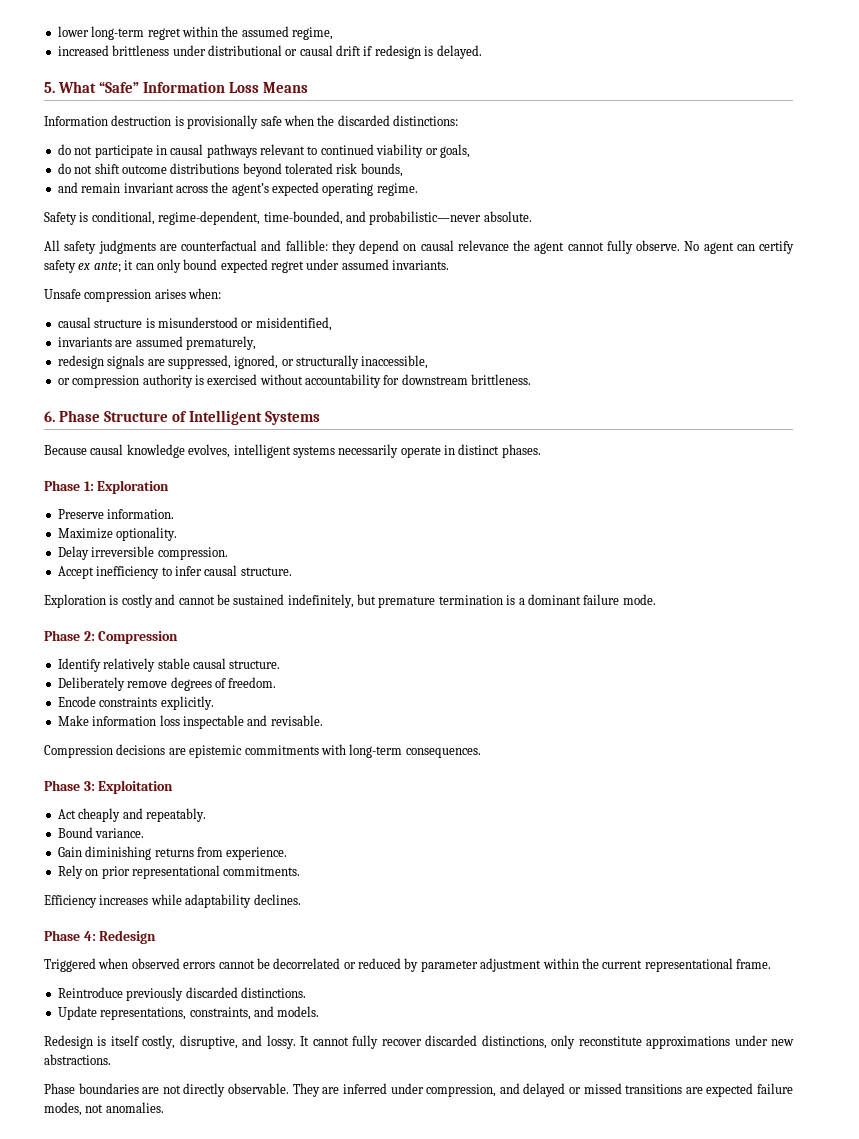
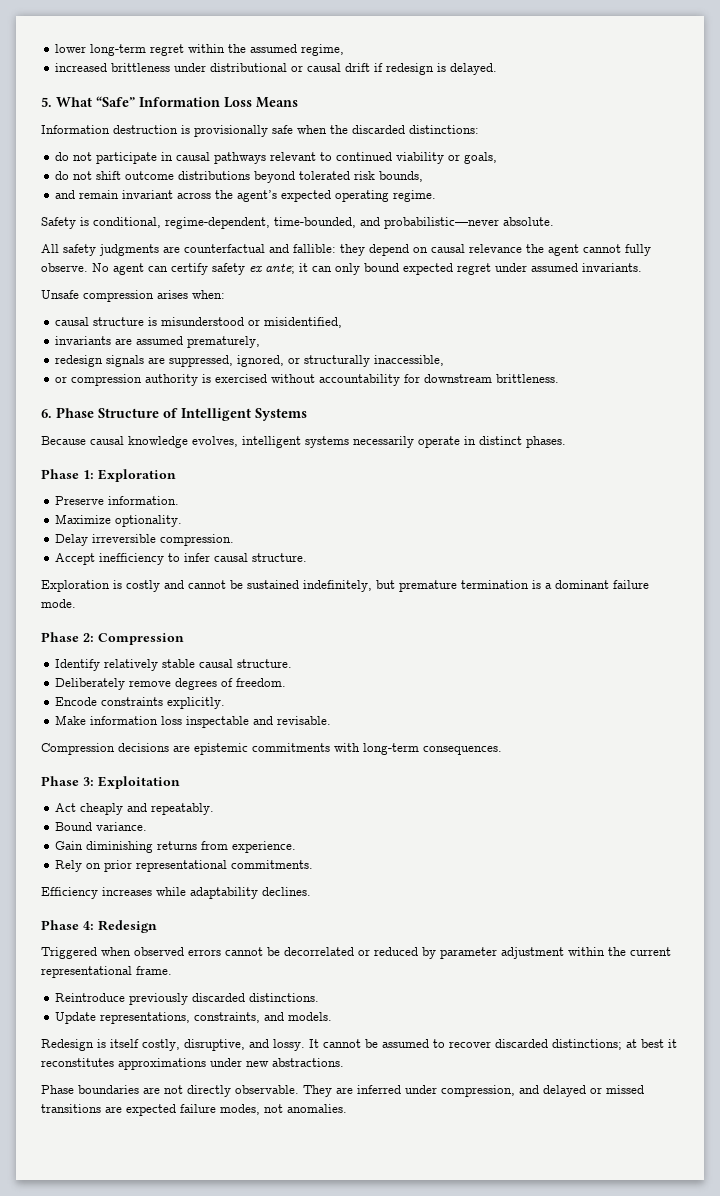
- It cannot fully recover discarded distinctions, only reconstitute approximations under new abstractions.
+ It cannot be assumed to recover discarded distinctions; at best it reconstitutes approximations under new abstractions.

